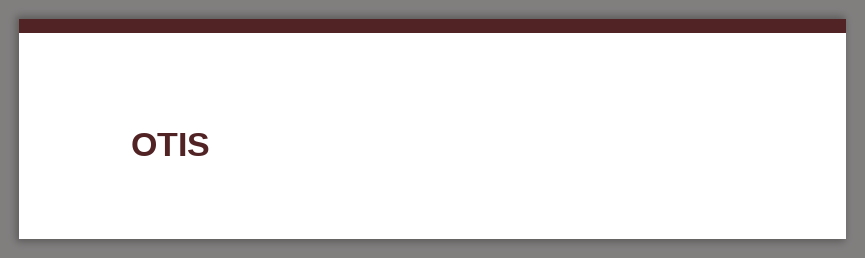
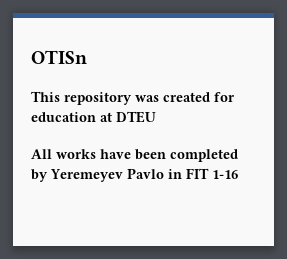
- OTIS
+ OTISn
+ This repository was created for education at DTEU
+ All works have been completed by Yeremeyev Pavlo in FIT 1-16

